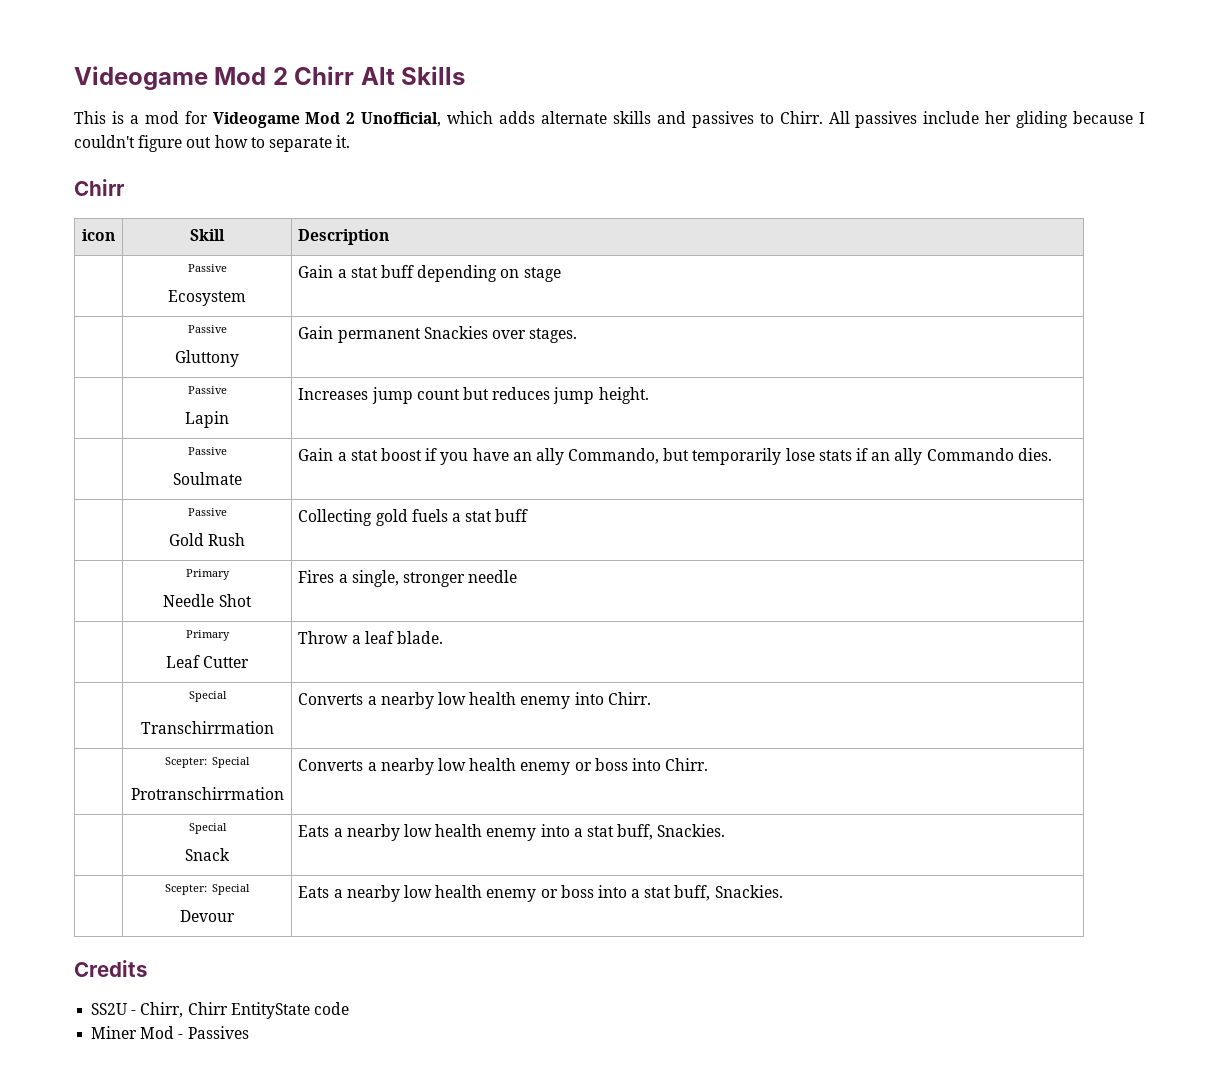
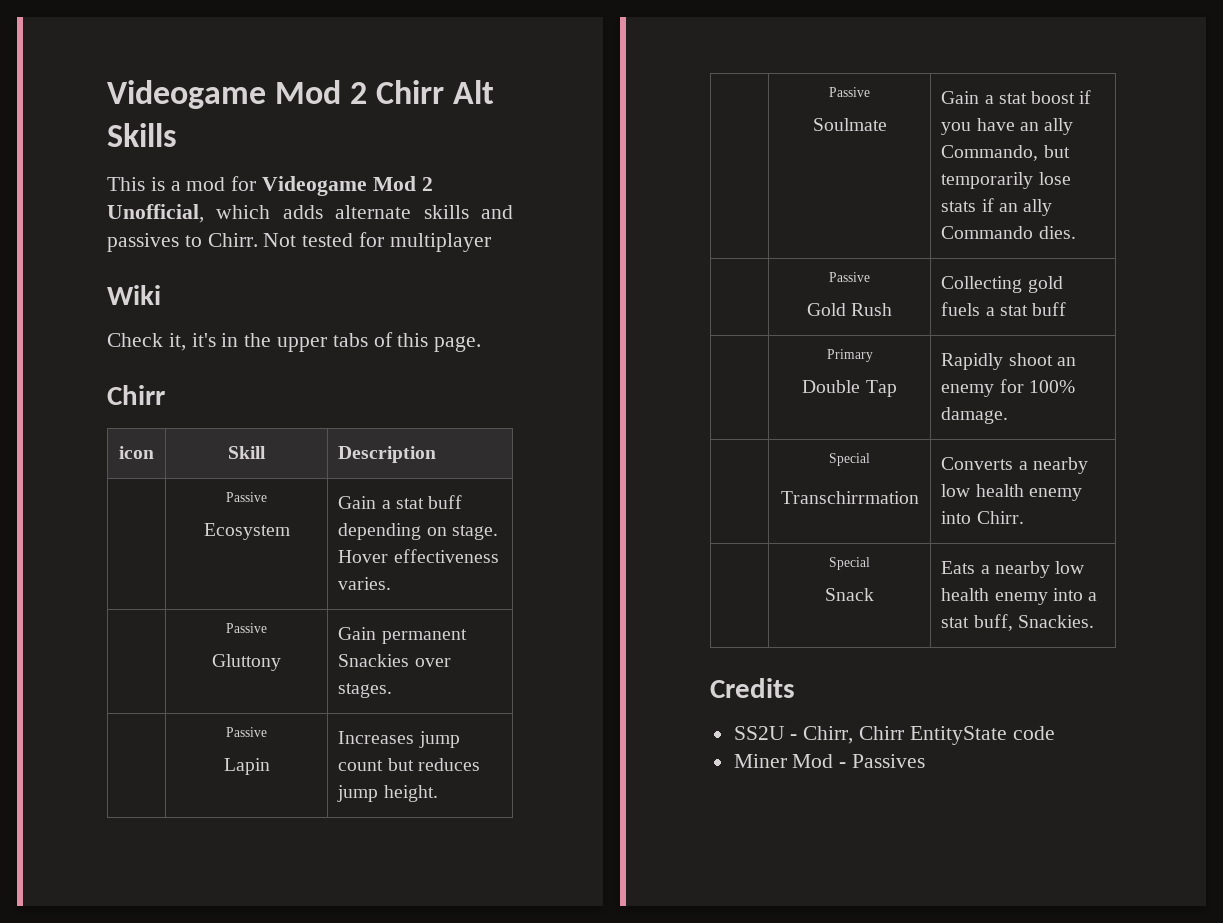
- All passives include her gliding because I couldn't figure out how to separate it.
+ Not tested for multiplayer
+ Wiki
+ Check it, it's in the upper tabs of this page.
  icon | Skill | Description
  | Passive
- Ecosystem | Gain a stat buff depending on stage
+ Ecosystem | Gain a stat buff depending on stage. Hover effectiveness varies.
  | Passive
  Soulmate | Gain a stat boost if you have an ally Commando, but temporarily lose stats if an ally Commando dies.
  | Passive
  Gold Rush | Collecting gold fuels a stat buff
  | Primary
- Needle Shot | Fires a single, stronger needle
- | Primary
- Leaf Cutter | Throw a leaf blade.
+ Double Tap | Rapidly shoot an enemy for 100% damage.
  | Special
  Transchirrmation | Converts a nearby low health enemy into Chirr.
- | Scepter: Special
- Protranschirrmation | Converts a nearby low health enemy or boss into Chirr.
  | Special
  Snack | Eats a nearby low health enemy into a stat buff, Snackies.
- | Scepter: Special
- Devour | Eats a nearby low health enemy or boss into a stat buff, Snackies.

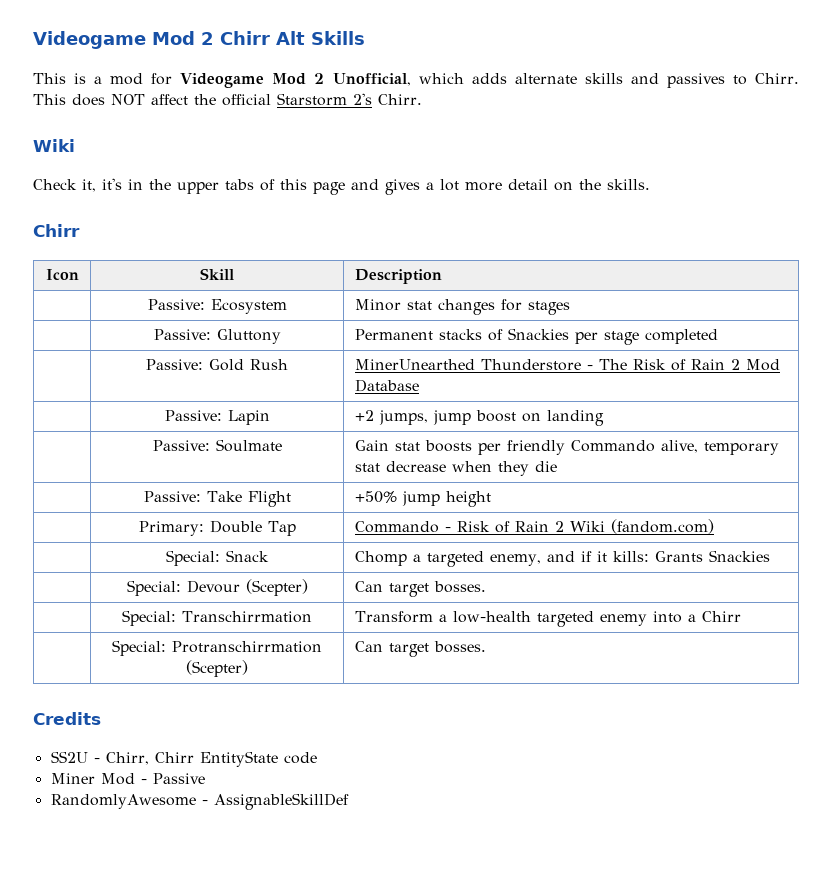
- Not tested for multiplayer
+ This does NOT affect the official Starstorm 2's Chirr.
- Check it, it's in the upper tabs of this page.
+ Check it, it's in the upper tabs of this page and gives a lot more detail on the skills.
  Chirr
- icon | Skill | Description
- | Passive
- Ecosystem | Gain a stat buff depending on stage. Hover effectiveness varies.
- | Passive
- Gluttony | Gain permanent Snackies over stages.
- | Passive
- Lapin | Increases jump count but reduces jump height.
- | Passive
- Soulmate | Gain a stat boost if you have an ally Commando, but temporarily lose stats if an ally Commando dies.
- | Passive
- Gold Rush | Collecting gold fuels a stat buff
- | Primary
- Double Tap | Rapidly shoot an enemy for 100% damage.
- | Special
- Transchirrmation | Converts a nearby low health enemy into Chirr.
- | Special
- Snack | Eats a nearby low health enemy into a stat buff, Snackies.
+ Icon | Skill | Description
+ | Passive: Ecosystem | Minor stat changes for stages
+ | Passive: Gluttony | Permanent stacks of Snackies per stage completed
+ | Passive: Gold Rush | MinerUnearthed Thunderstore - The Risk of Rain 2 Mod Database
+ | Passive: Lapin | +2 jumps, jump boost on landing
+ | Passive: Soulmate | Gain stat boosts per friendly Commando alive, temporary stat decrease when they die
+ | Passive: Take Flight | +50% jump height
+ | Primary: Double Tap | Commando - Risk of Rain 2 Wiki (fandom.com)
+ | Special: Snack | Chomp a targeted enemy, and if it kills: Grants Snackies
+ | Special: Devour (Scepter) | Can target bosses.
+ | Special: Transchirrmation | Transform a low-health targeted enemy into a Chirr
+ | Special: Protranschirrmation (Scepter) | Can target bosses.
- Miner Mod - Passives
+ Miner Mod - Passive
+ RandomlyAwesome - AssignableSkillDef

